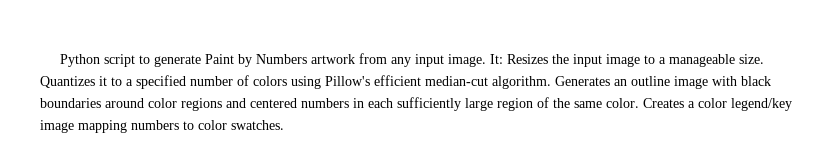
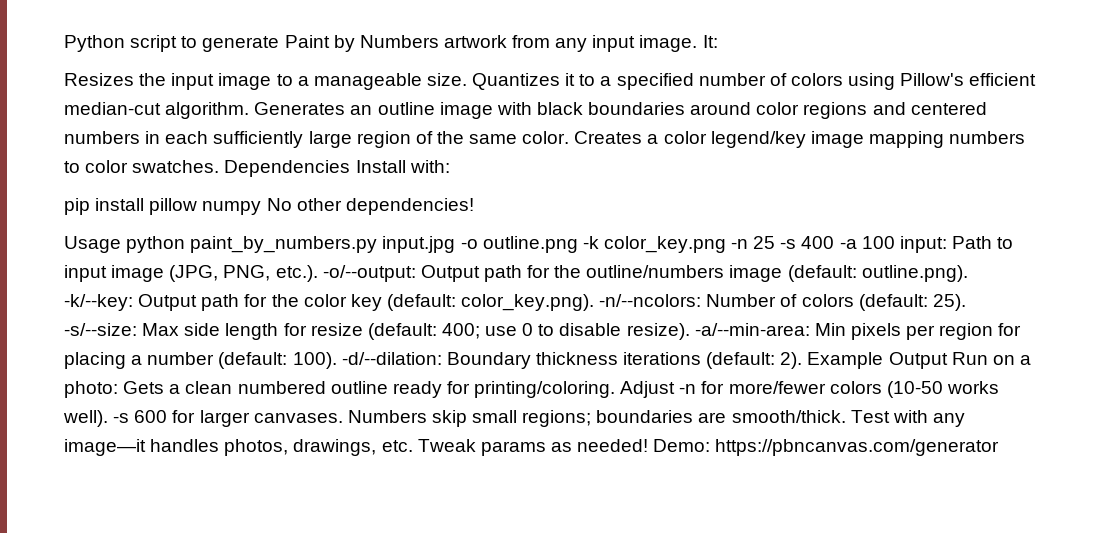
- It: Resizes the input image to a manageable size.
+ It:
+ Resizes the input image to a manageable size.
+ Dependencies Install with:
+ pip install pillow numpy No other dependencies!
+ Usage python paint_by_numbers.py input.jpg -o outline.png -k color_key.png -n 25 -s 400 -a 100 input: Path to input image (JPG, PNG, etc.). -o/--output: Output path for the outline/numbers image (default: outline.png). -k/--key: Output path for the color key (default: color_key.png). -n/--ncolors: Number of colors (default: 25). -s/--size: Max side length for resize (default: 400; use 0 to disable resize). -a/--min-area: Min pixels per region for placing a number (default: 100). -d/--dilation: Boundary thickness iterations (default: 2). Example Output Run on a photo: Gets a clean numbered outline ready for printing/coloring. Adjust -n for more/fewer colors (10-50 works well). -s 600 for larger canvases. Numbers skip small regions; boundaries are smooth/thick. Test with any image—it handles photos, drawings, etc. Tweak params as needed! Demo: https://pbncanvas.com/generator

